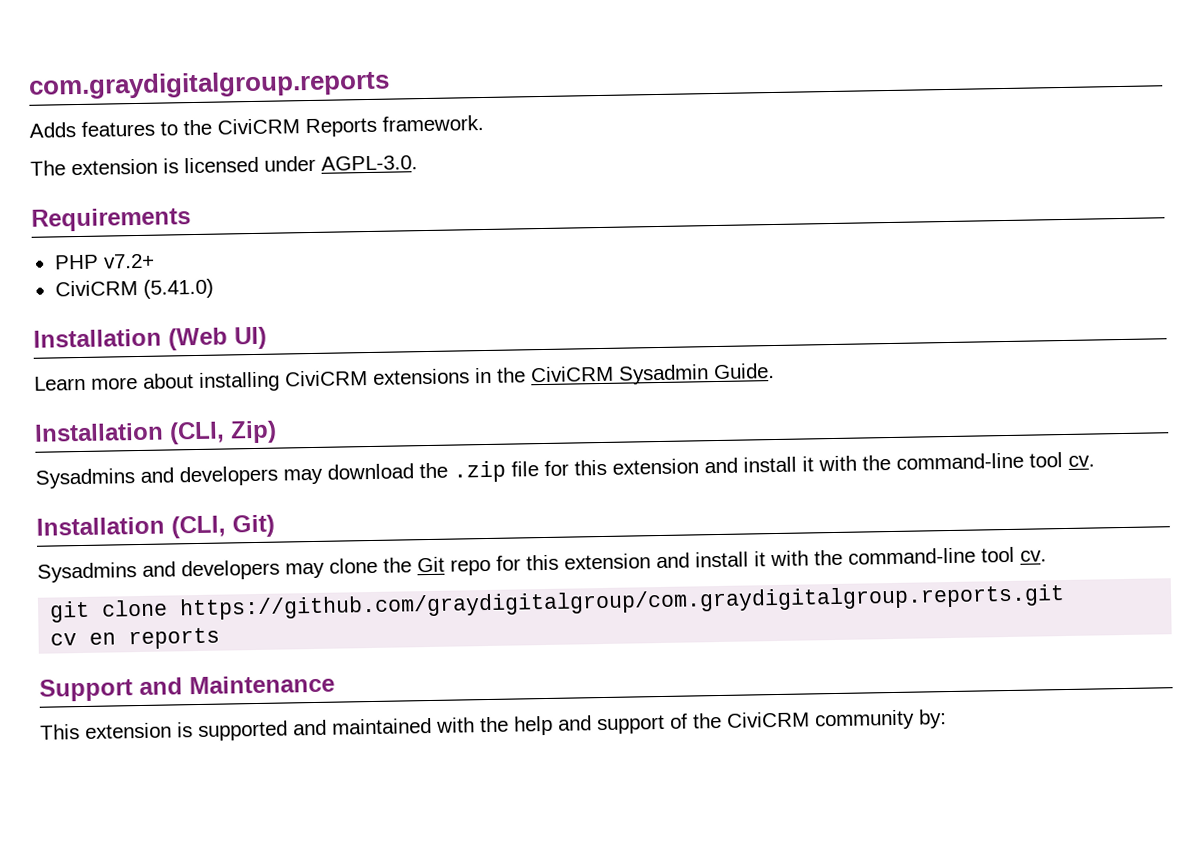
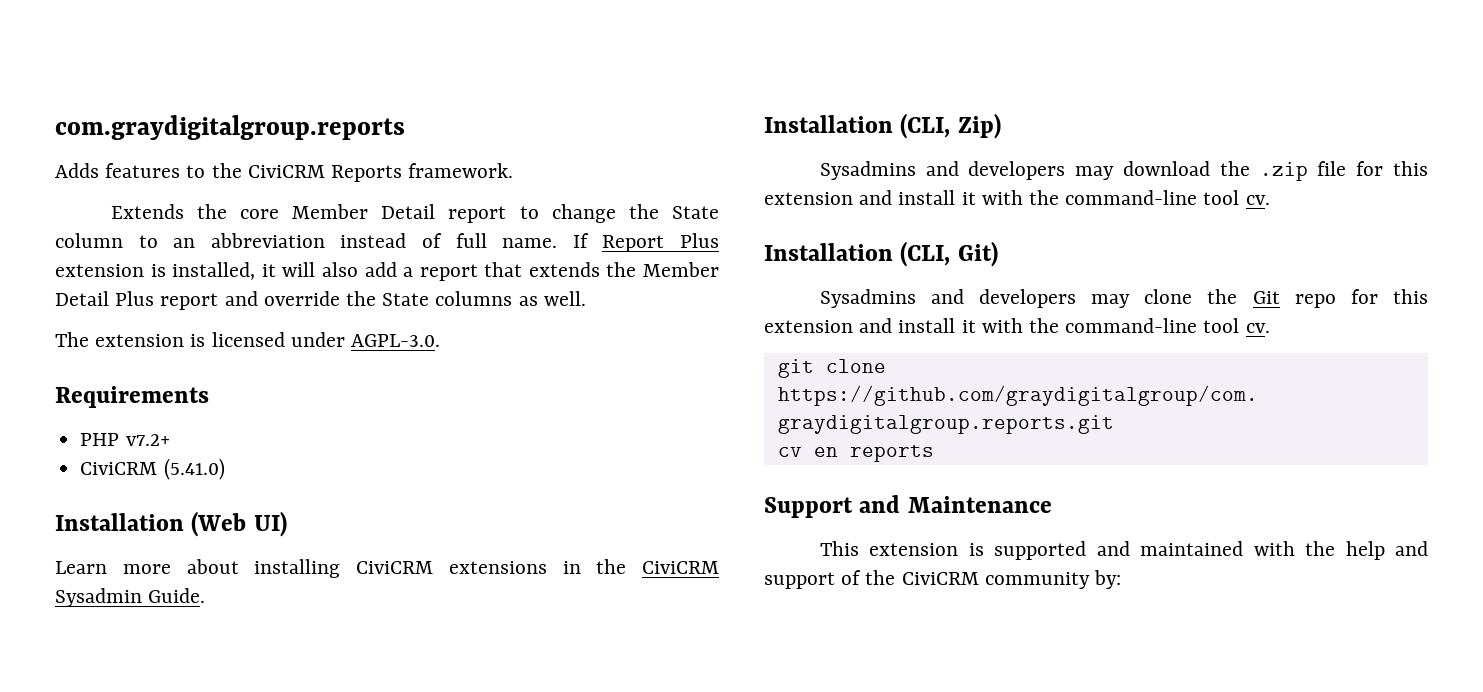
+ Extends the core Member Detail report to change the State column to an abbreviation instead of full name. If Report Plus extension is installed, it will also add a report that extends the Member Detail Plus report and override the State columns as well.

